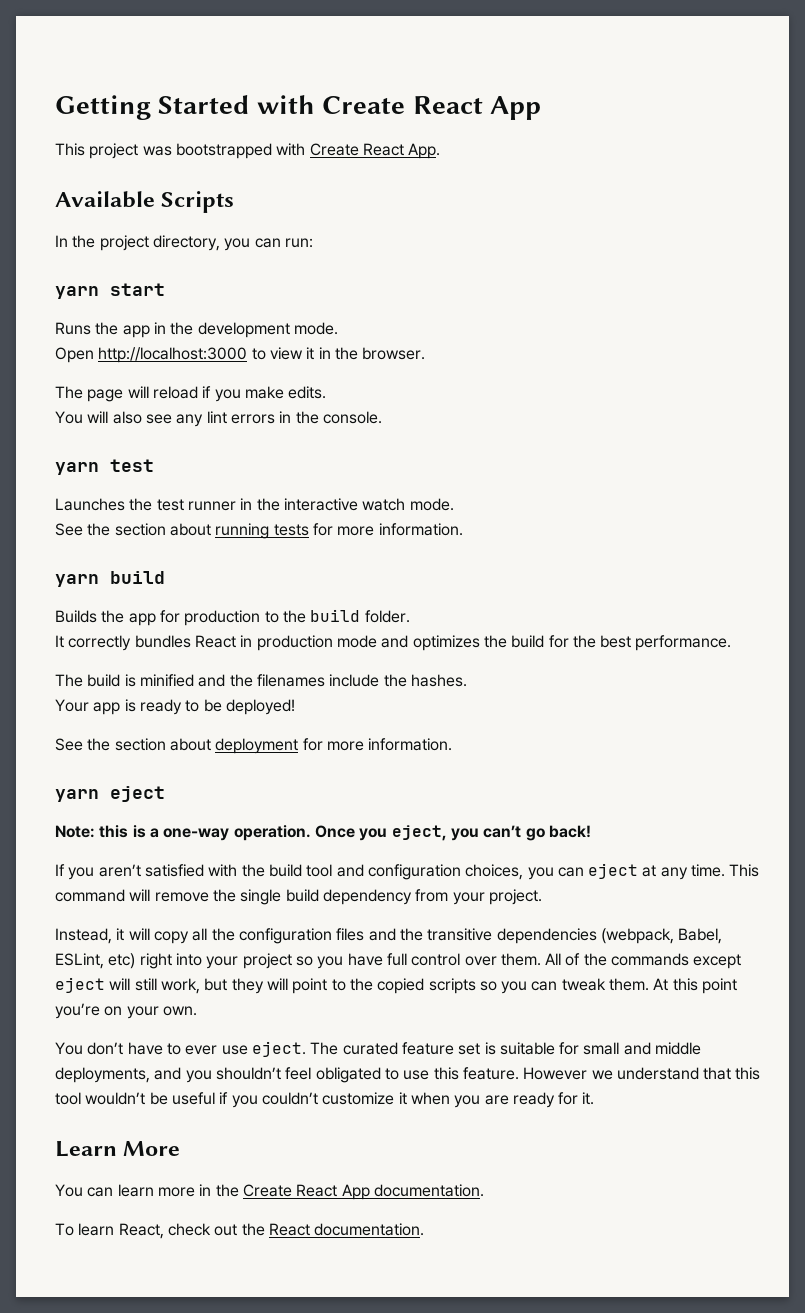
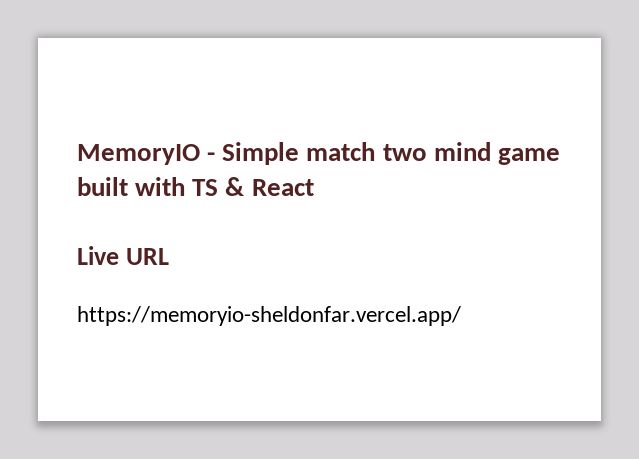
- Getting Started with Create React App
- This project was bootstrapped with Create React App.
- Available Scripts
- In the project directory, you can run:
- yarn start
- Runs the app in the development mode.
- Open http://localhost:3000 to view it in the browser.
- The page will reload if you make edits.
- You will also see any lint errors in the console.
- yarn test
- Launches the test runner in the interactive watch mode.
- See the section about running tests for more information.
- yarn build
- Builds the app for production to the build folder.
- It correctly bundles React in production mode and optimizes the build for the best performance.
- The build is minified and the filenames include the hashes.
- Your app is ready to be deployed!
- See the section about deployment for more information.
- yarn eject
- Note: this is a one-way operation. Once you eject, you can’t go back!
- If you aren’t satisfied with the build tool and configuration choices, you can eject at any time. This command will remove the single build dependency from your project.
- Instead, it will copy all the configuration files and the transitive dependencies (webpack, Babel, ESLint, etc) right into your project so you have full control over them. All of the commands except eject will still work, but they will point to the copied scripts so you can tweak them. At this point you’re on your own.
- You don’t have to ever use eject. The curated feature set is suitable for small and middle deployments, and you shouldn’t feel obligated to use this feature. However we understand that this tool wouldn’t be useful if you couldn’t customize it when you are ready for it.
- Learn More
- You can learn more in the Create React App documentation.
- To learn React, check out the React documentation.
+ MemoryIO - Simple match two mind game built with TS & React
+ Live URL
+ https://memoryio-sheldonfar.vercel.app/

